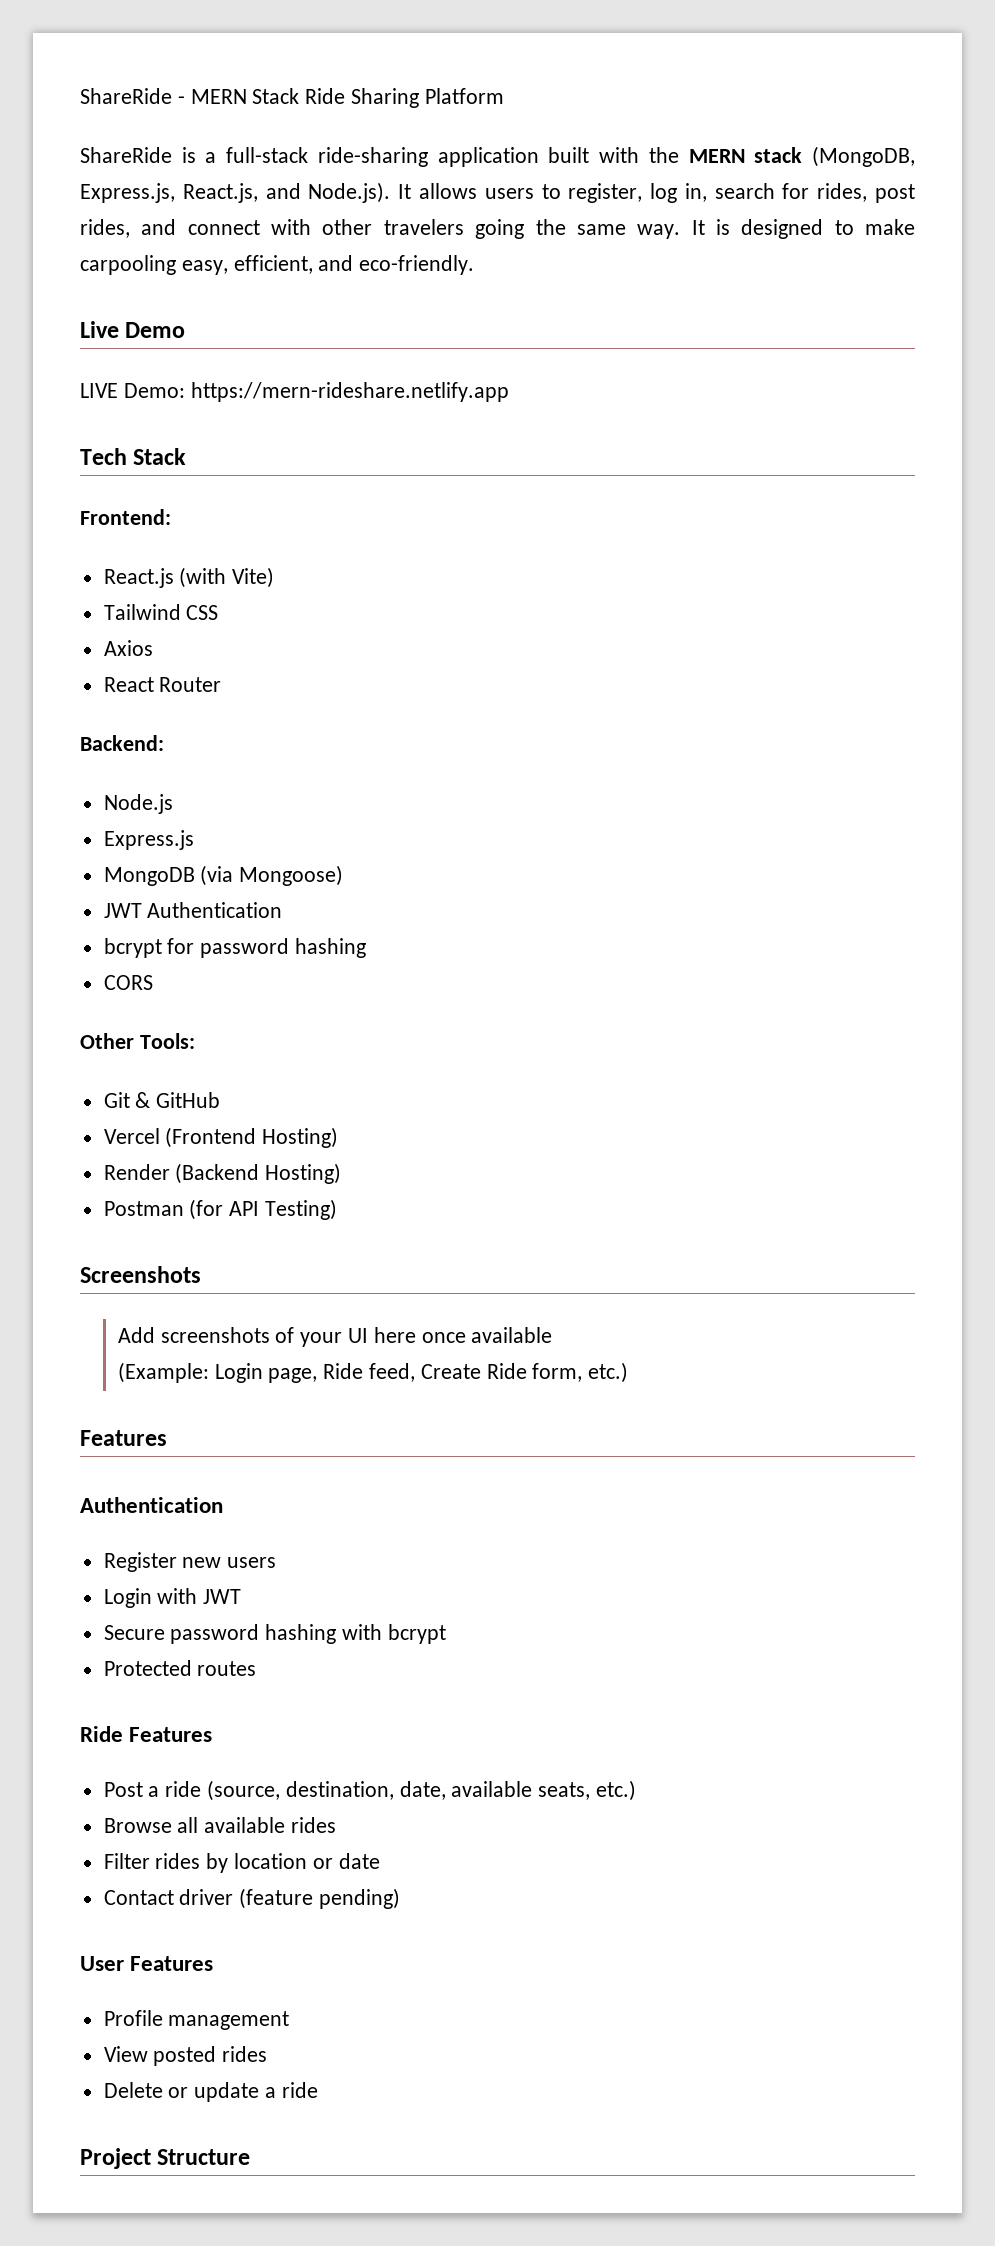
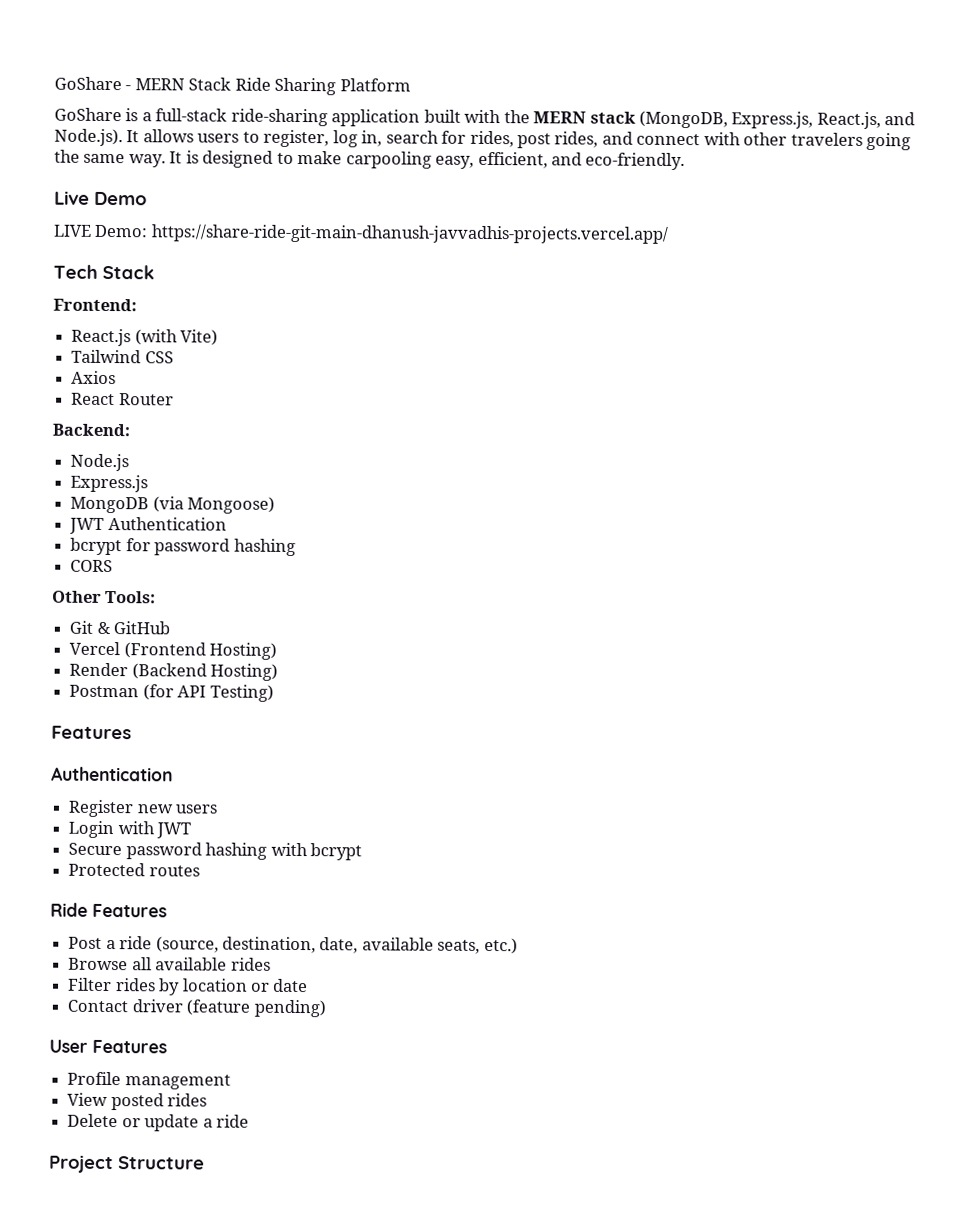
- ShareRide - MERN Stack Ride Sharing Platform
+ GoShare - MERN Stack Ride Sharing Platform
- ShareRide is a full-stack ride-sharing application built with the MERN stack (MongoDB, Express.js, React.js, and Node.js). It allows users to register, log in, search for rides, post rides, and connect with other travelers going the same way.
+ GoShare is a full-stack ride-sharing application built with the MERN stack (MongoDB, Express.js, React.js, and Node.js). It allows users to register, log in, search for rides, post rides, and connect with other travelers going the same way.
- LIVE Demo: https://mern-rideshare.netlify.app
+ LIVE Demo: https://share-ride-git-main-dhanush-javvadhis-projects.vercel.app/
- Screenshots
- Add screenshots of your UI here once available
- (Example: Login page, Ride feed, Create Ride form, etc.)

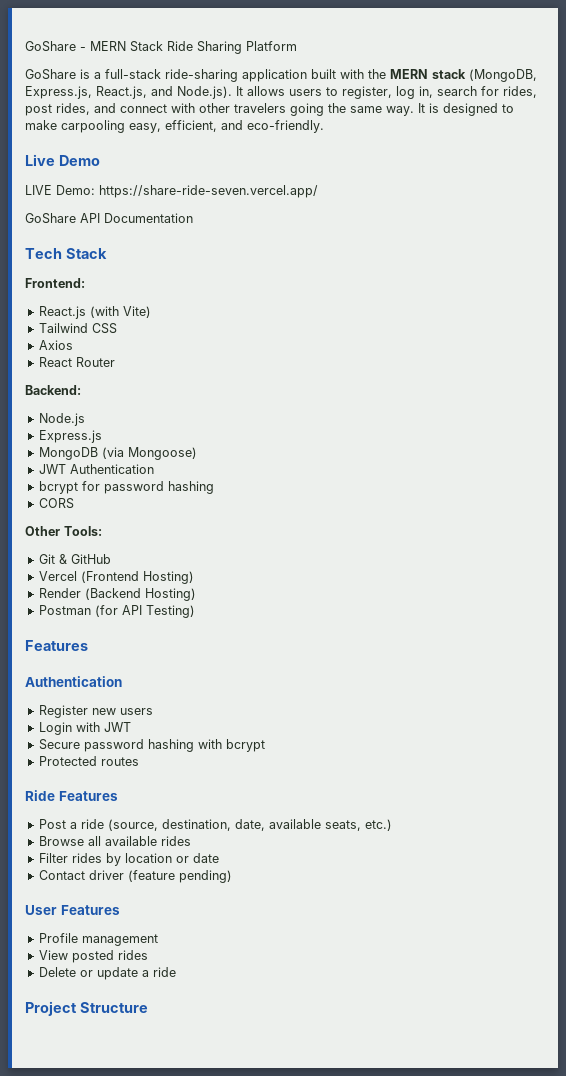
- LIVE Demo: https://share-ride-git-main-dhanush-javvadhis-projects.vercel.app/
+ LIVE Demo: https://share-ride-seven.vercel.app/
+ GoShare API Documentation

